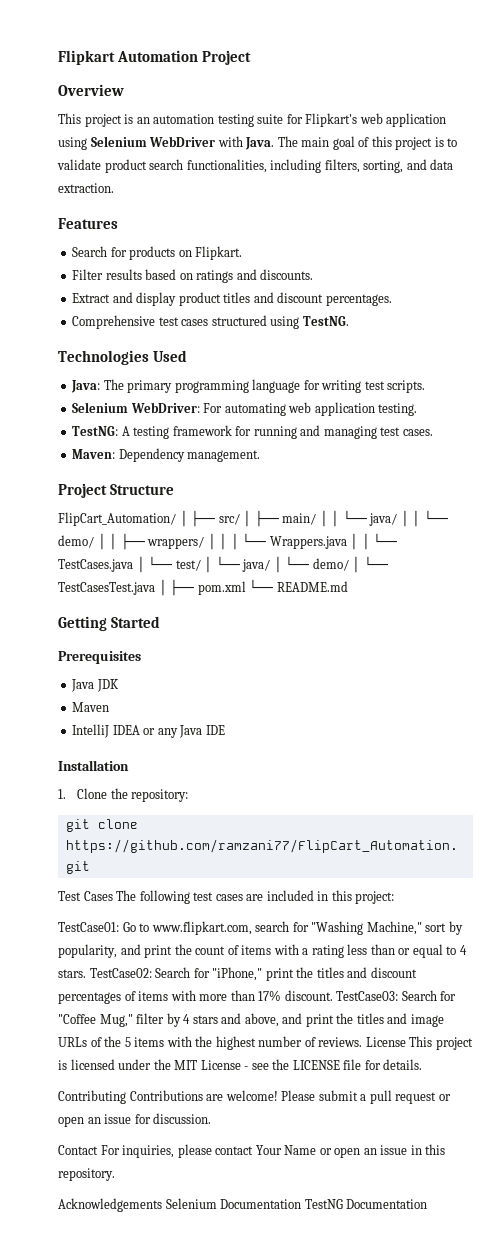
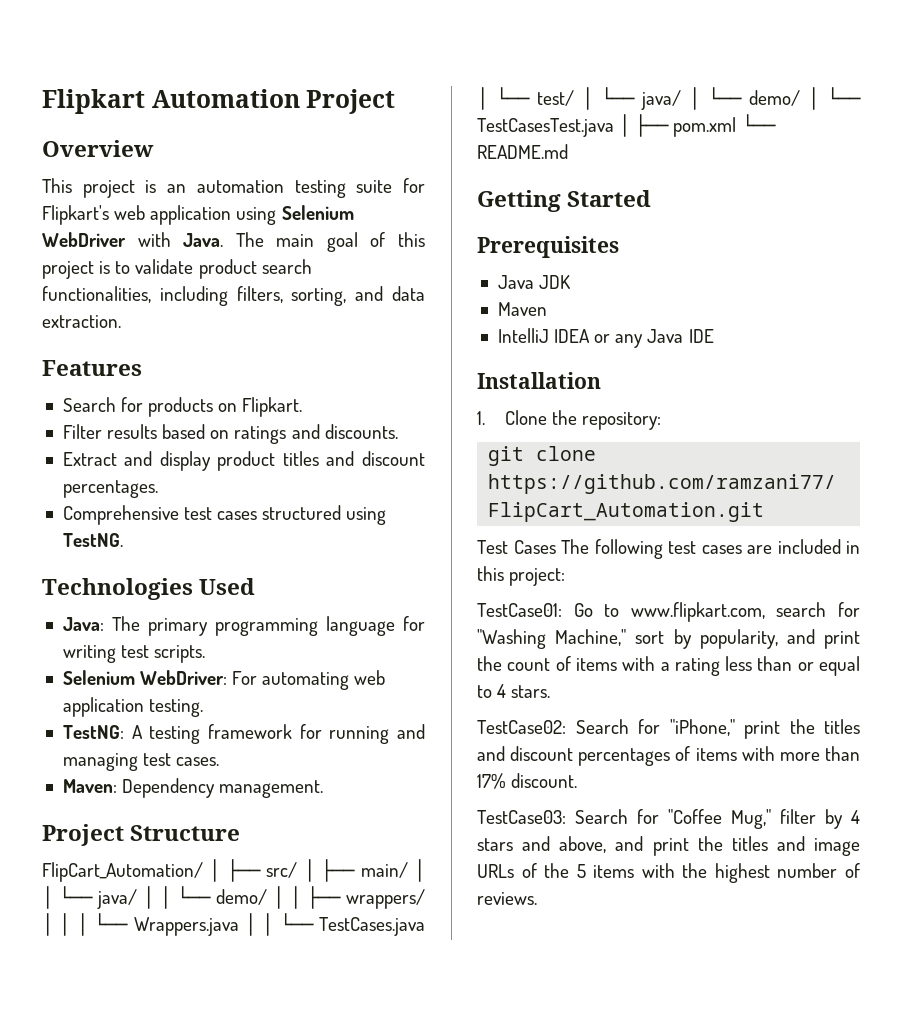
- Go to www.flipkart.com, search for "Washing Machine," sort by popularity, and print the count of items with a rating less than or equal to 4 stars. TestCase02:
+ Go to www.flipkart.com, search for "Washing Machine," sort by popularity, and print the count of items with a rating less than or equal to 4 stars.
+ TestCase02:
- Search for "iPhone," print the titles and discount percentages of items with more than 17% discount. TestCase03:
+ Search for "iPhone," print the titles and discount percentages of items with more than 17% discount.
+ TestCase03:
- License This project is licensed under the MIT License - see the LICENSE file for details.
- Contributing Contributions are welcome! Please submit a pull request or open an issue for discussion.
- Contact For inquiries, please contact Your Name or open an issue in this repository.
- Acknowledgements Selenium Documentation TestNG Documentation

